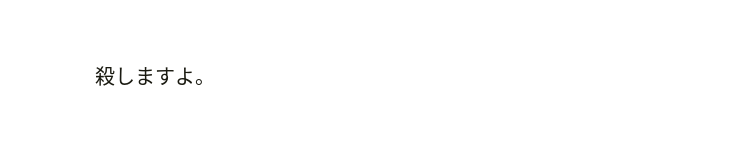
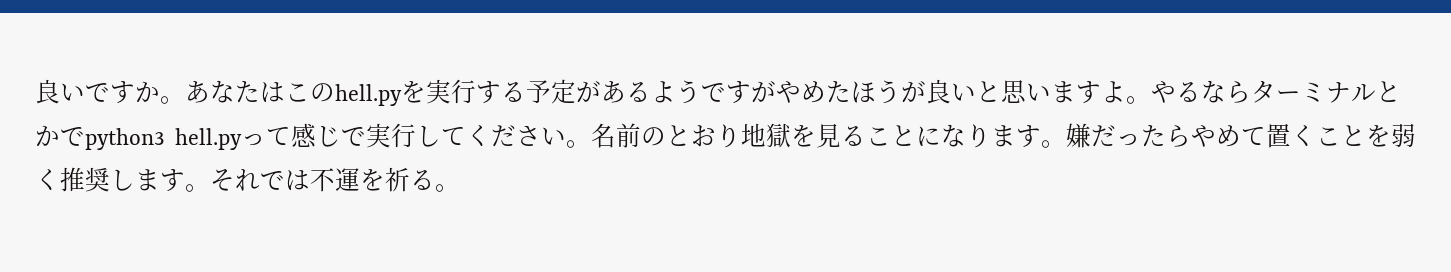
- 殺しますよ。
+ 良いですか。あなたはこのhell.pyを実行する予定があるようですがやめたほうが良いと思いますよ。やるならターミナルとかでpython3 hell.pyって感じで実行してください。名前のとおり地獄を見ることになります。嫌だったらやめて置くことを弱く推奨します。それでは不運を祈る。

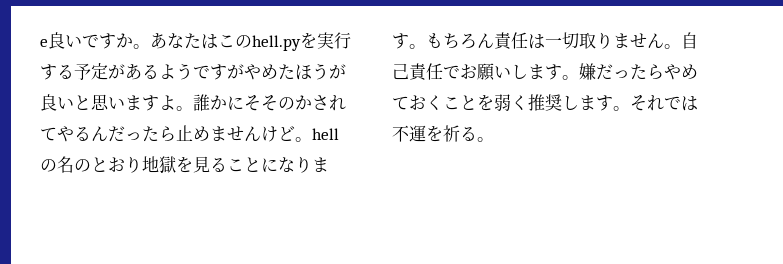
- 良いですか。
+ e良いですか。
- やるならターミナルとかでpython3 hell.pyって感じで実行してください。名前のとおり地獄を見ることになります。
+ 誰かにそそのかされてやるんだったら止めませんけど。hellの名のとおり地獄を見ることになります。
+ もちろん責任は一切取りません。自己責任でお願いします。
- 嫌だったらやめて置くことを弱く推奨します。
+ 嫌だったらやめておくことを弱く推奨します。

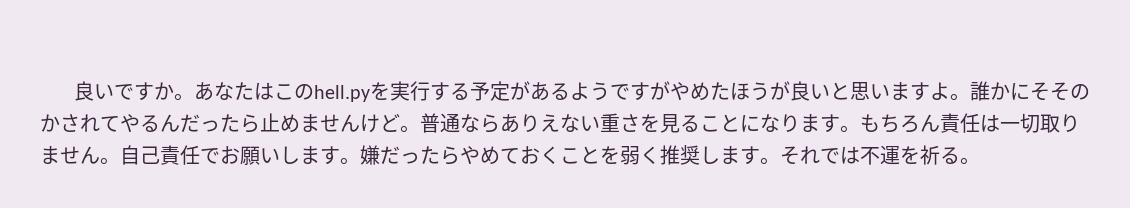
- e良いですか。
+ 良いですか。
- 誰かにそそのかされてやるんだったら止めませんけど。hellの名のとおり地獄を見ることになります。
+ 誰かにそそのかされてやるんだったら止めませんけど。普通ならありえない重さを見ることになります。

